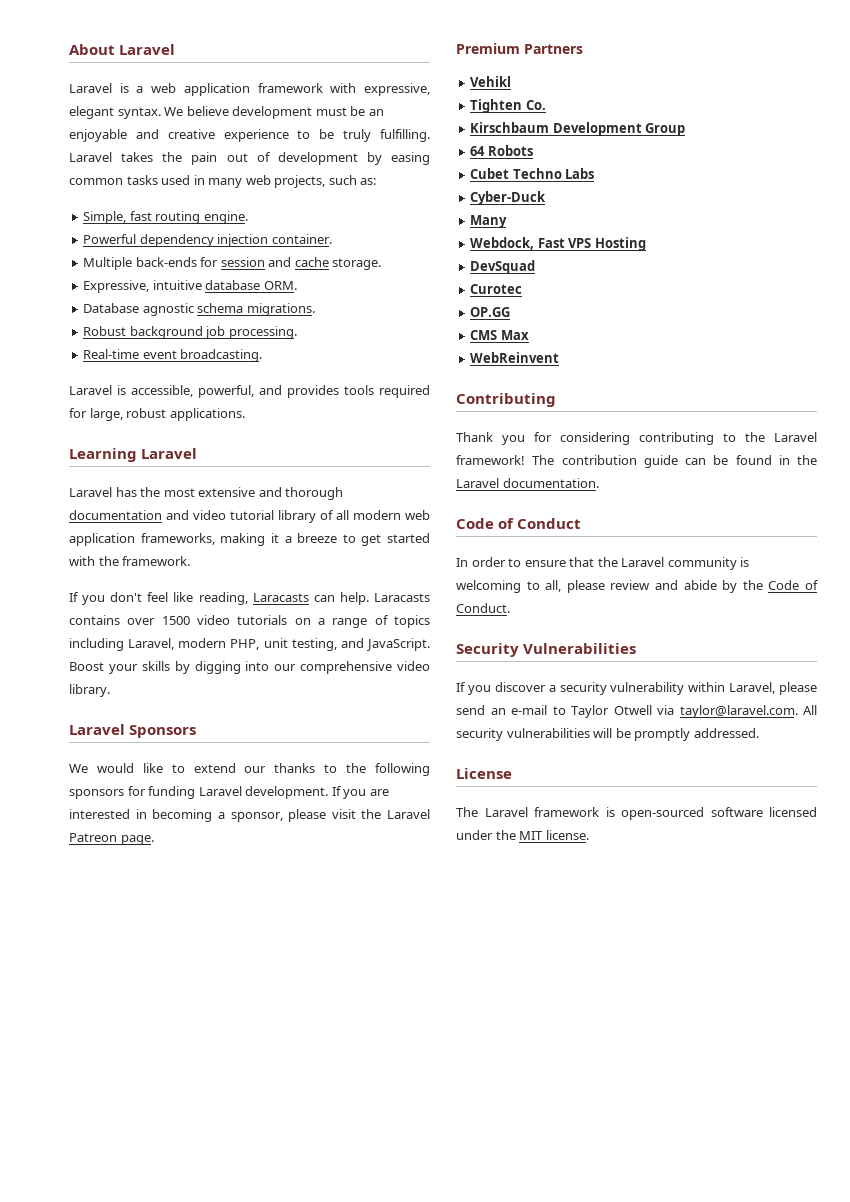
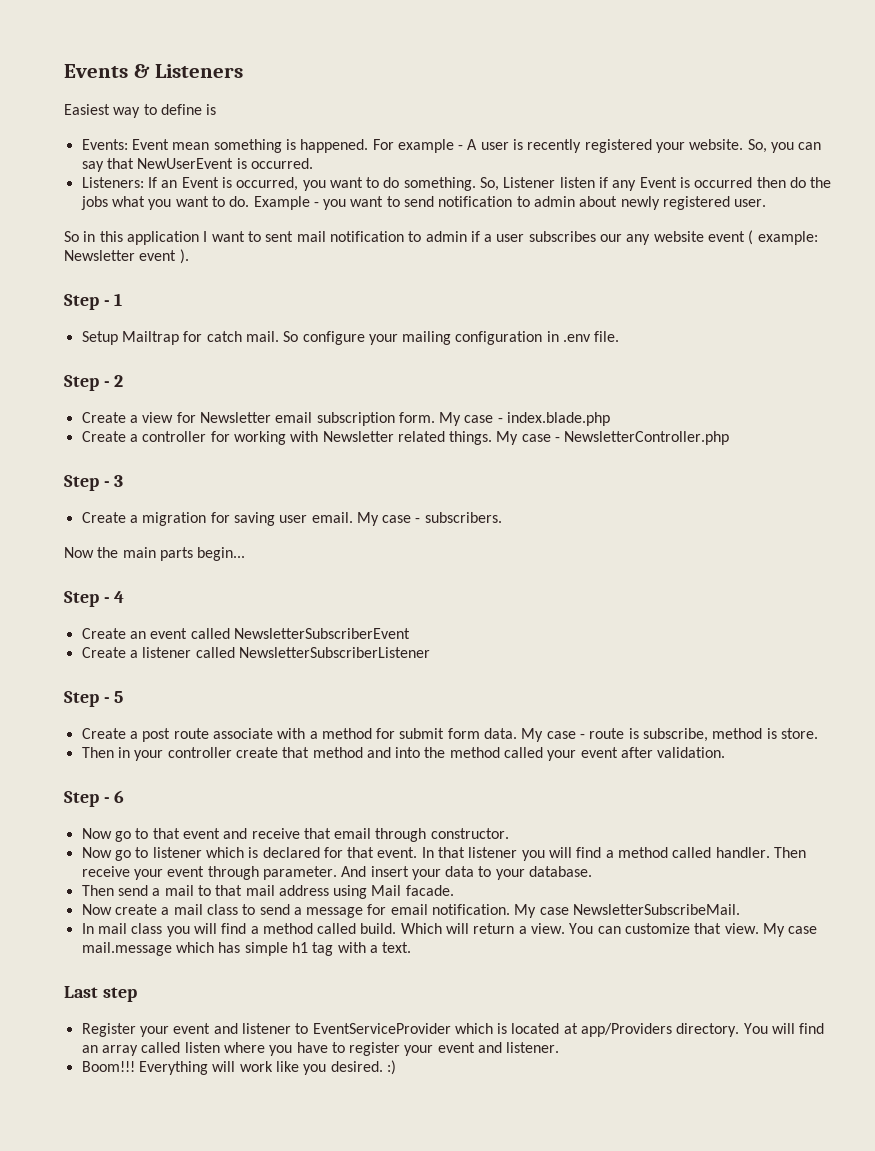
- About Laravel
- Laravel is a web application framework with expressive, elegant syntax. We believe development must be an enjoyable and creative experience to be truly fulfilling. Laravel takes the pain out of development by easing common tasks used in many web projects, such as:
- Simple, fast routing engine.
- Powerful dependency injection container.
- Multiple back-ends for session and cache storage.
- Expressive, intuitive database ORM.
- Database agnostic schema migrations.
- Robust background job processing.
- Real-time event broadcasting.
- Laravel is accessible, powerful, and provides tools required for large, robust applications.
- Learning Laravel
- Laravel has the most extensive and thorough documentation and video tutorial library of all modern web application frameworks, making it a breeze to get started with the framework.
- If you don't feel like reading, Laracasts can help. Laracasts contains over 1500 video tutorials on a range of topics including Laravel, modern PHP, unit testing, and JavaScript. Boost your skills by digging into our comprehensive video library.
- Laravel Sponsors
- We would like to extend our thanks to the following sponsors for funding Laravel development. If you are interested in becoming a sponsor, please visit the Laravel Patreon page.
- Premium Partners
- Vehikl
- Tighten Co.
- Kirschbaum Development Group
- 64 Robots
- Cubet Techno Labs
- Cyber-Duck
- Many
- Webdock, Fast VPS Hosting
- DevSquad
- Curotec
- OP.GG
- CMS Max
- WebReinvent
- Contributing
- Thank you for considering contributing to the Laravel framework! The contribution guide can be found in the Laravel documentation.
- Code of Conduct
- In order to ensure that the Laravel community is welcoming to all, please review and abide by the Code of Conduct.
- Security Vulnerabilities
- If you discover a security vulnerability within Laravel, please send an e-mail to Taylor Otwell via taylor@laravel.com. All security vulnerabilities will be promptly addressed.
- License
- The Laravel framework is open-sourced software licensed under the MIT license.
+ Events & Listeners
+ Easiest way to define is
+ Events: Event mean something is happened. For example - A user is recently registered your website. So, you can say that NewUserEvent is occurred.
+ Listeners: If an Event is occurred, you want to do something. So, Listener listen if any Event is occurred then do the jobs what you want to do. Example - you want to send notification to admin about newly registered user.
+ So in this application I want to sent mail notification to admin if a user subscribes our any website event ( example: Newsletter event ).
+ Step - 1
+ Setup Mailtrap for catch mail. So configure your mailing configuration in .env file.
+ Step - 2
+ Create a view for Newsletter email subscription form. My case - index.blade.php
+ Create a controller for working with Newsletter related things. My case - NewsletterController.php
+ Step - 3
+ Create a migration for saving user email. My case - subscribers.
+ Now the main parts begin...
+ Step - 4
+ Create an event called NewsletterSubscriberEvent
+ Create a listener called NewsletterSubscriberListener
+ Step - 5
+ Create a post route associate with a method for submit form data. My case - route is subscribe, method is store.
+ Then in your controller create that method and into the method called your event after validation.
+ Step - 6
+ Now go to that event and receive that email through constructor.
+ Now go to listener which is declared for that event. In that listener you will find a method called handler. Then receive your event through parameter. And insert your data to your database.
+ Then send a mail to that mail address using Mail facade.
+ Now create a mail class to send a message for email notification. My case NewsletterSubscribeMail.
+ In mail class you will find a method called build. Which will return a view. You can customize that view. My case mail.message which has simple h1 tag with a text.
+ Last step
+ Register your event and listener to EventServiceProvider which is located at app/Providers directory. You will find an array called listen where you have to register your event and listener.
+ Boom!!! Everything will work like you desired. :)

